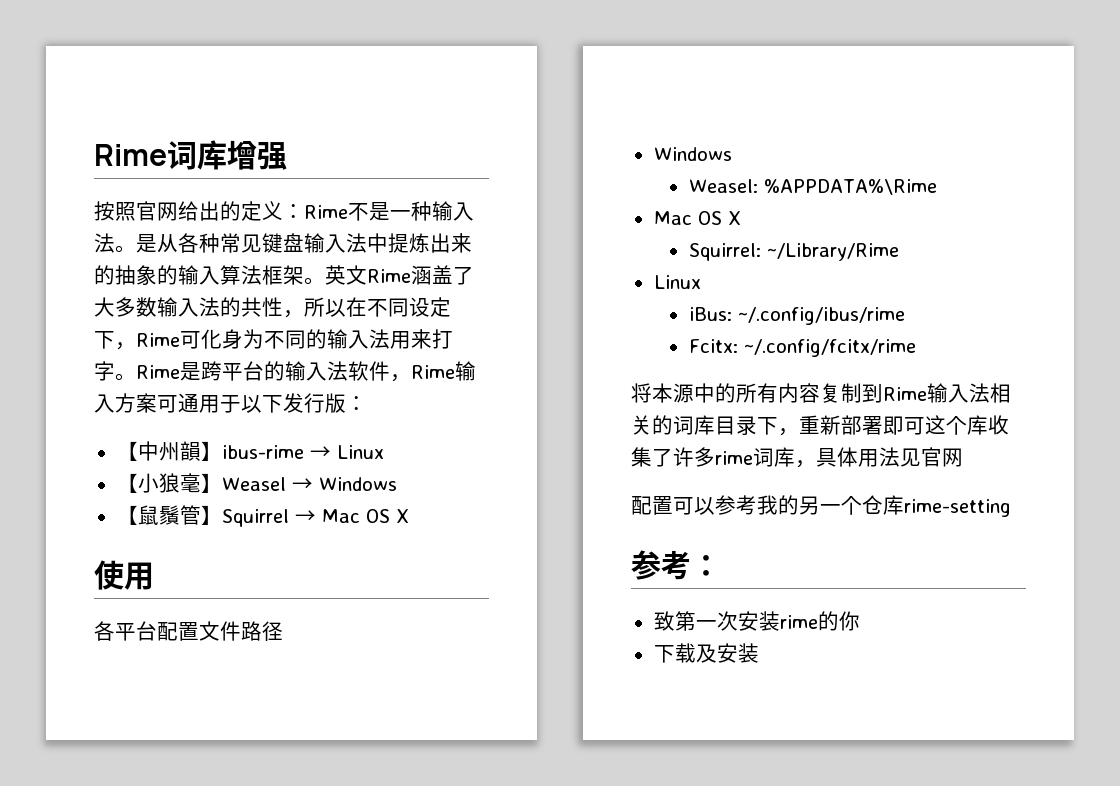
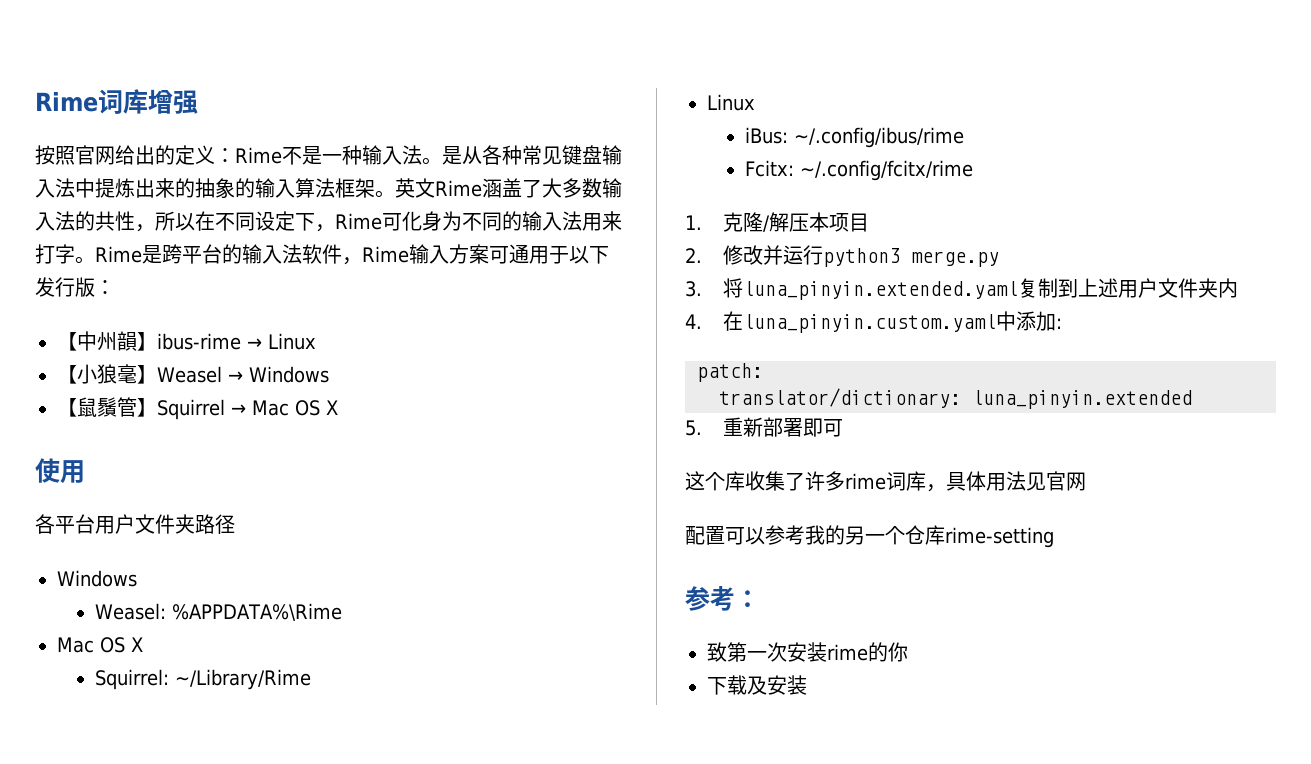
- 各平台配置文件路径
+ 各平台用户文件夹路径
- 将本源中的所有内容复制到Rime输入法相关的词库目录下，重新部署即可这个库收集了许多rime词库，具体用法见官网
+ 1.克隆/解压本项目
+ 2.修改并运行python3 merge.py
+ 3.将luna_pinyin.extended.yaml复制到上述用户文件夹内
+ 4.在luna_pinyin.custom.yaml中添加:
+ patch:
+ translator/dictionary: luna_pinyin.extended
+ 5.重新部署即可
+ 这个库收集了许多rime词库，具体用法见官网

